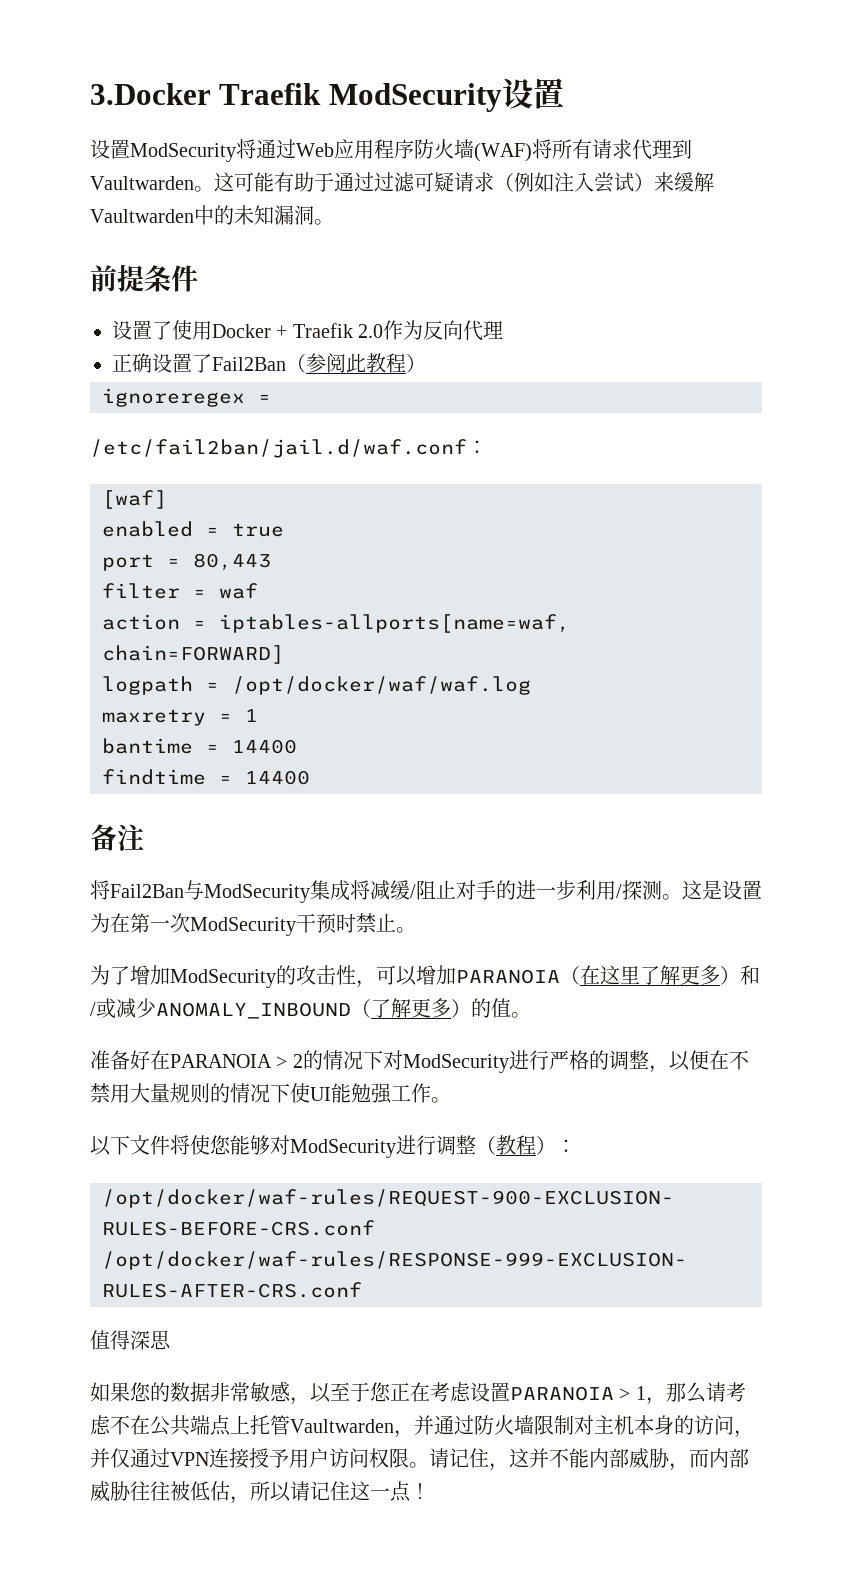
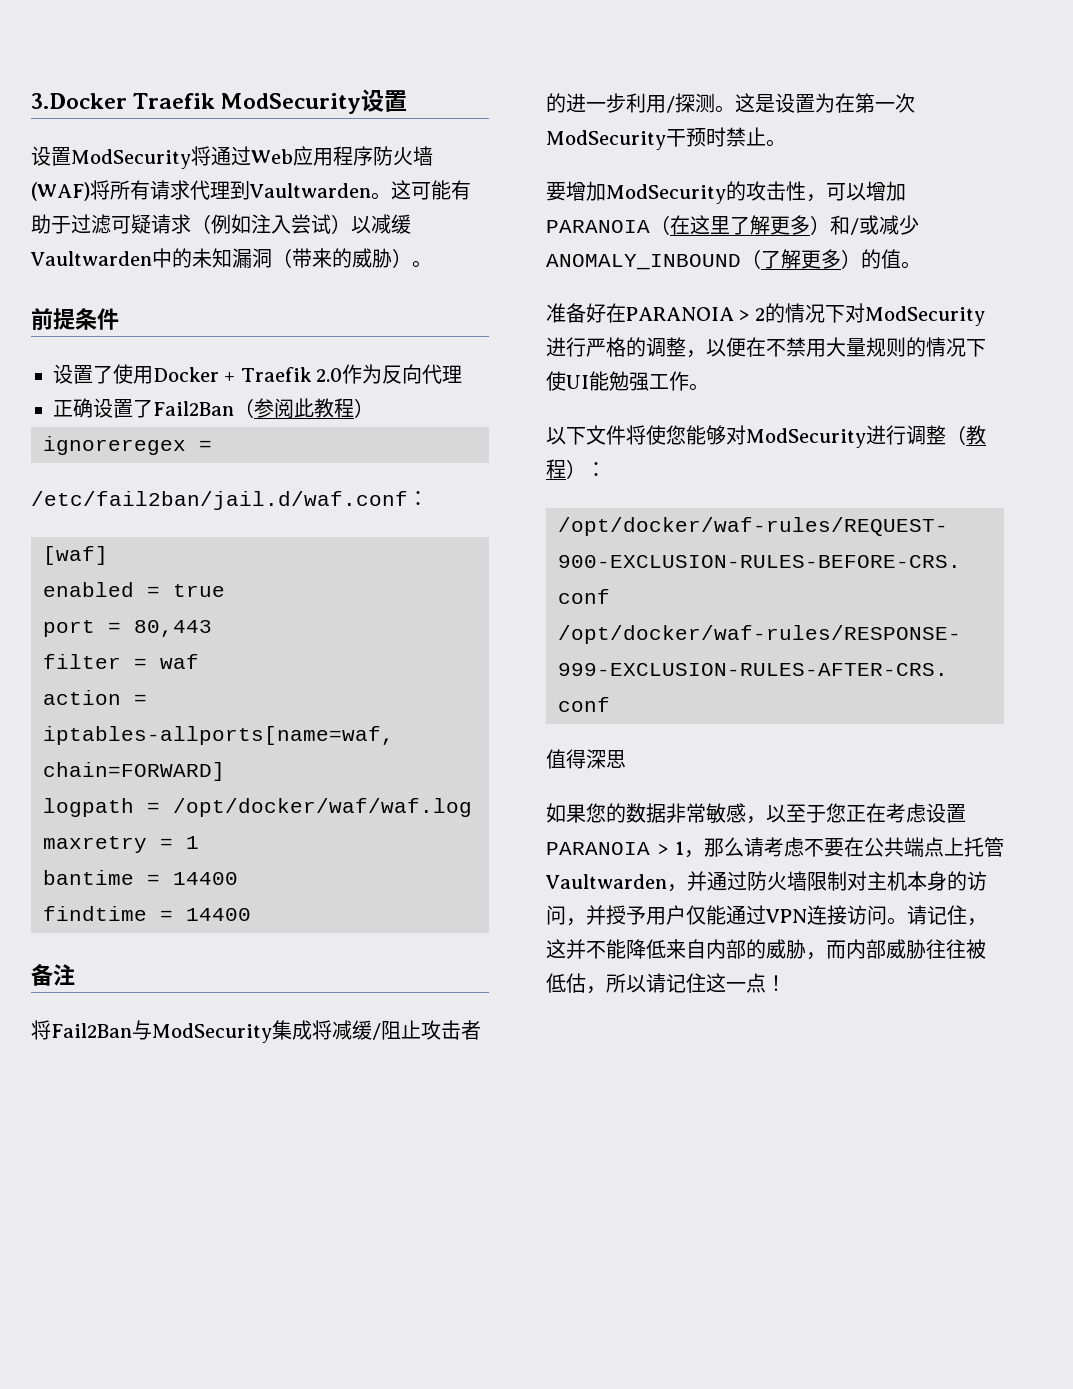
- 这可能有助于通过过滤可疑请求（例如注入尝试）来缓解Vaultwarden中的未知漏洞。
+ 这可能有助于过滤可疑请求（例如注入尝试）以减缓Vaultwarden中的未知漏洞（带来的威胁）。
- 将Fail2Ban与ModSecurity集成将减缓/阻止对手的进一步利用/探测。
+ 将Fail2Ban与ModSecurity集成将减缓/阻止攻击者的进一步利用/探测。
- 为了增加ModSecurity的攻击性，可以增加PARANOIA（在这里了解更多）和/或减少ANOMALY_INBOUND（了解更多）的值。
+ 要增加ModSecurity的攻击性，可以增加PARANOIA（在这里了解更多）和/或减少ANOMALY_INBOUND（了解更多）的值。
- 如果您的数据非常敏感，以至于您正在考虑设置PARANOIA > 1，那么请考虑不在公共端点上托管Vaultwarden，并通过防火墙限制对主机本身的访问，并仅通过VPN连接授予用户访问权限。
+ 如果您的数据非常敏感，以至于您正在考虑设置PARANOIA > 1，那么请考虑不要在公共端点上托管Vaultwarden，并通过防火墙限制对主机本身的访问，并授予用户仅能通过VPN连接访问。
- 请记住，这并不能内部威胁，而内部威胁往往被低估，所以请记住这一点！
+ 请记住，这并不能降低来自内部的威胁，而内部威胁往往被低估，所以请记住这一点！

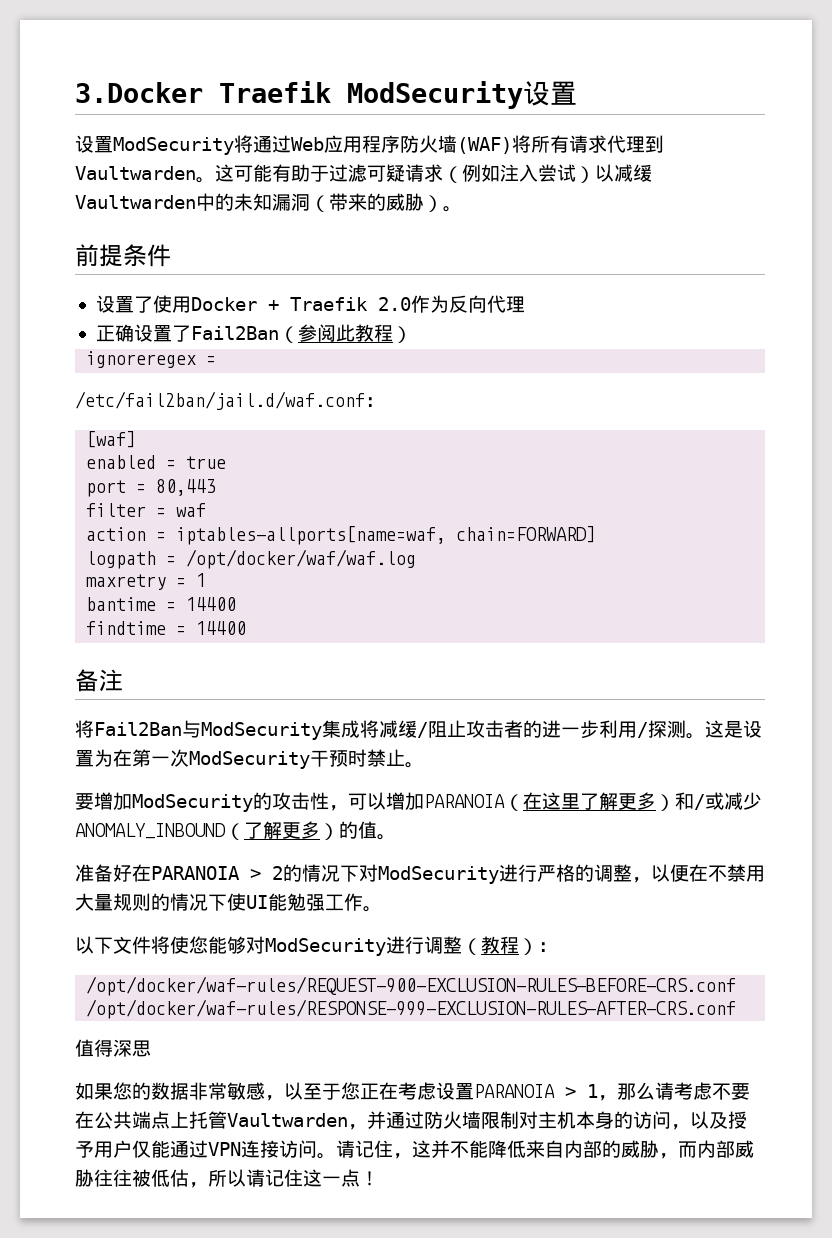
- 如果您的数据非常敏感，以至于您正在考虑设置PARANOIA > 1，那么请考虑不要在公共端点上托管Vaultwarden，并通过防火墙限制对主机本身的访问，并授予用户仅能通过VPN连接访问。
+ 如果您的数据非常敏感，以至于您正在考虑设置PARANOIA > 1，那么请考虑不要在公共端点上托管Vaultwarden，并通过防火墙限制对主机本身的访问，以及授予用户仅能通过VPN连接访问。

